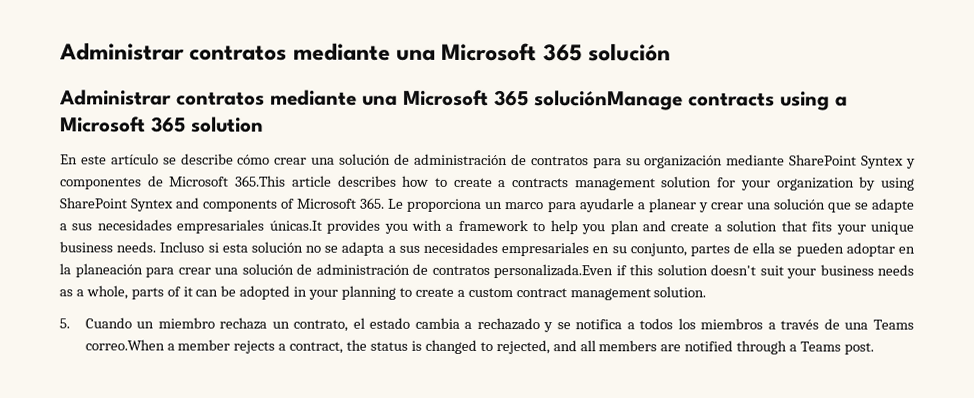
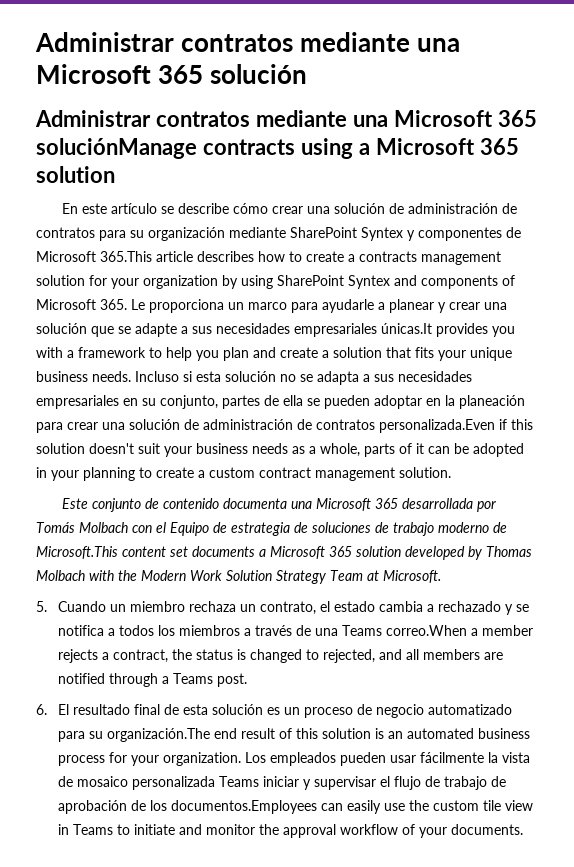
+ Este conjunto de contenido documenta una Microsoft 365 desarrollada por Tomás Molbach con el Equipo de estrategia de soluciones de trabajo moderno de Microsoft.This content set documents a Microsoft 365 solution developed by Thomas Molbach with the Modern Work Solution Strategy Team at Microsoft.
+ 6. El resultado final de esta solución es un proceso de negocio automatizado para su organización.The end result of this solution is an automated business process for your organization. Los empleados pueden usar fácilmente la vista de mosaico personalizada Teams iniciar y supervisar el flujo de trabajo de aprobación de los documentos.Employees can easily use the custom tile view in Teams to initiate and monitor the approval workflow of your documents.

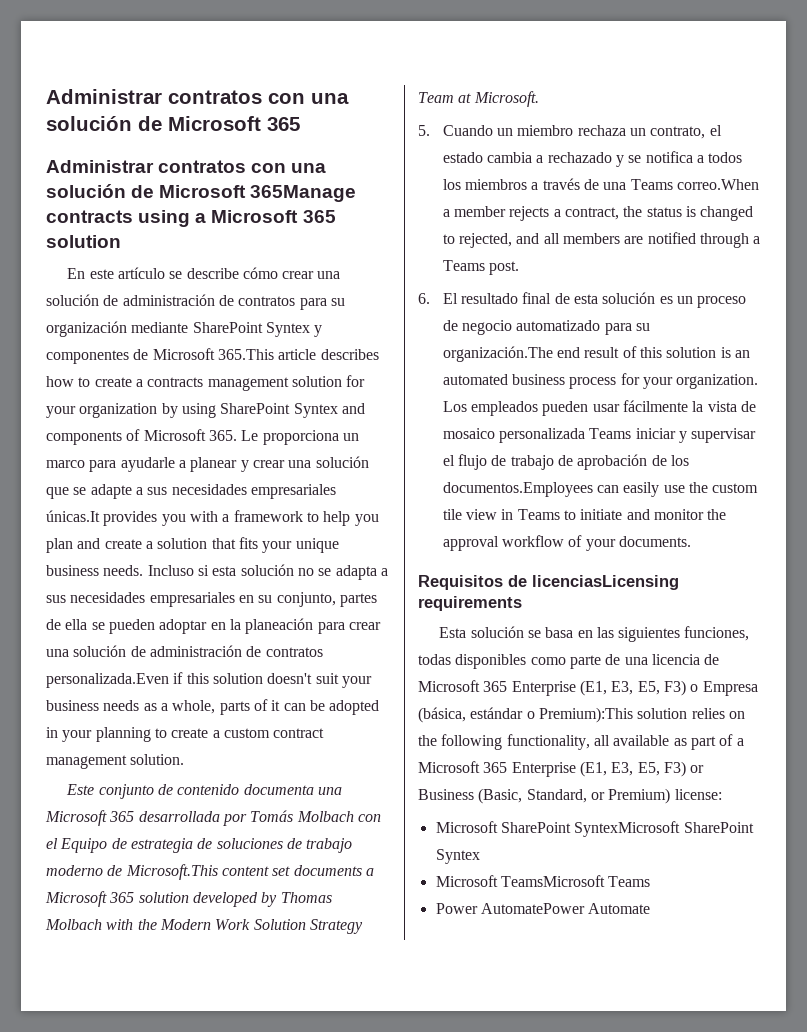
- Administrar contratos mediante una Microsoft 365 solución
- Administrar contratos mediante una Microsoft 365 soluciónManage contracts using a Microsoft 365 solution
+ Administrar contratos con una solución de Microsoft 365
+ Administrar contratos con una solución de Microsoft 365Manage contracts using a Microsoft 365 solution
+ Requisitos de licenciasLicensing requirements
+ Esta solución se basa en las siguientes funciones, todas disponibles como parte de una licencia de Microsoft 365 Enterprise (E1, E3, E5, F3) o Empresa (básica, estándar o Premium):This solution relies on the following functionality, all available as part of a Microsoft 365 Enterprise (E1, E3, E5, F3) or Business (Basic, Standard, or Premium) license:
+ Microsoft SharePoint SyntexMicrosoft SharePoint Syntex
+ Microsoft TeamsMicrosoft Teams
+ Power AutomatePower Automate

